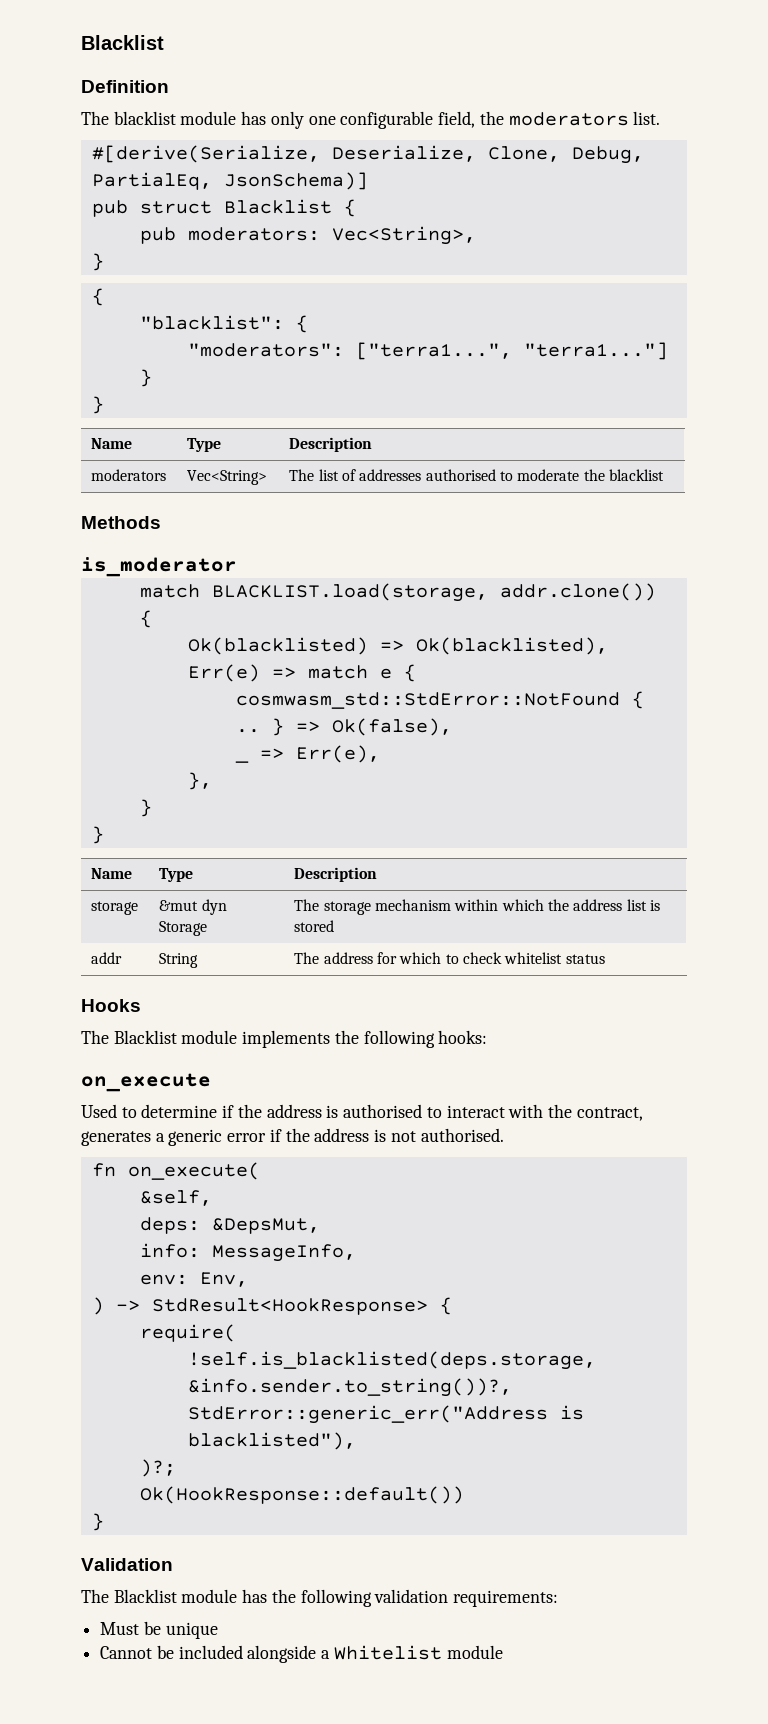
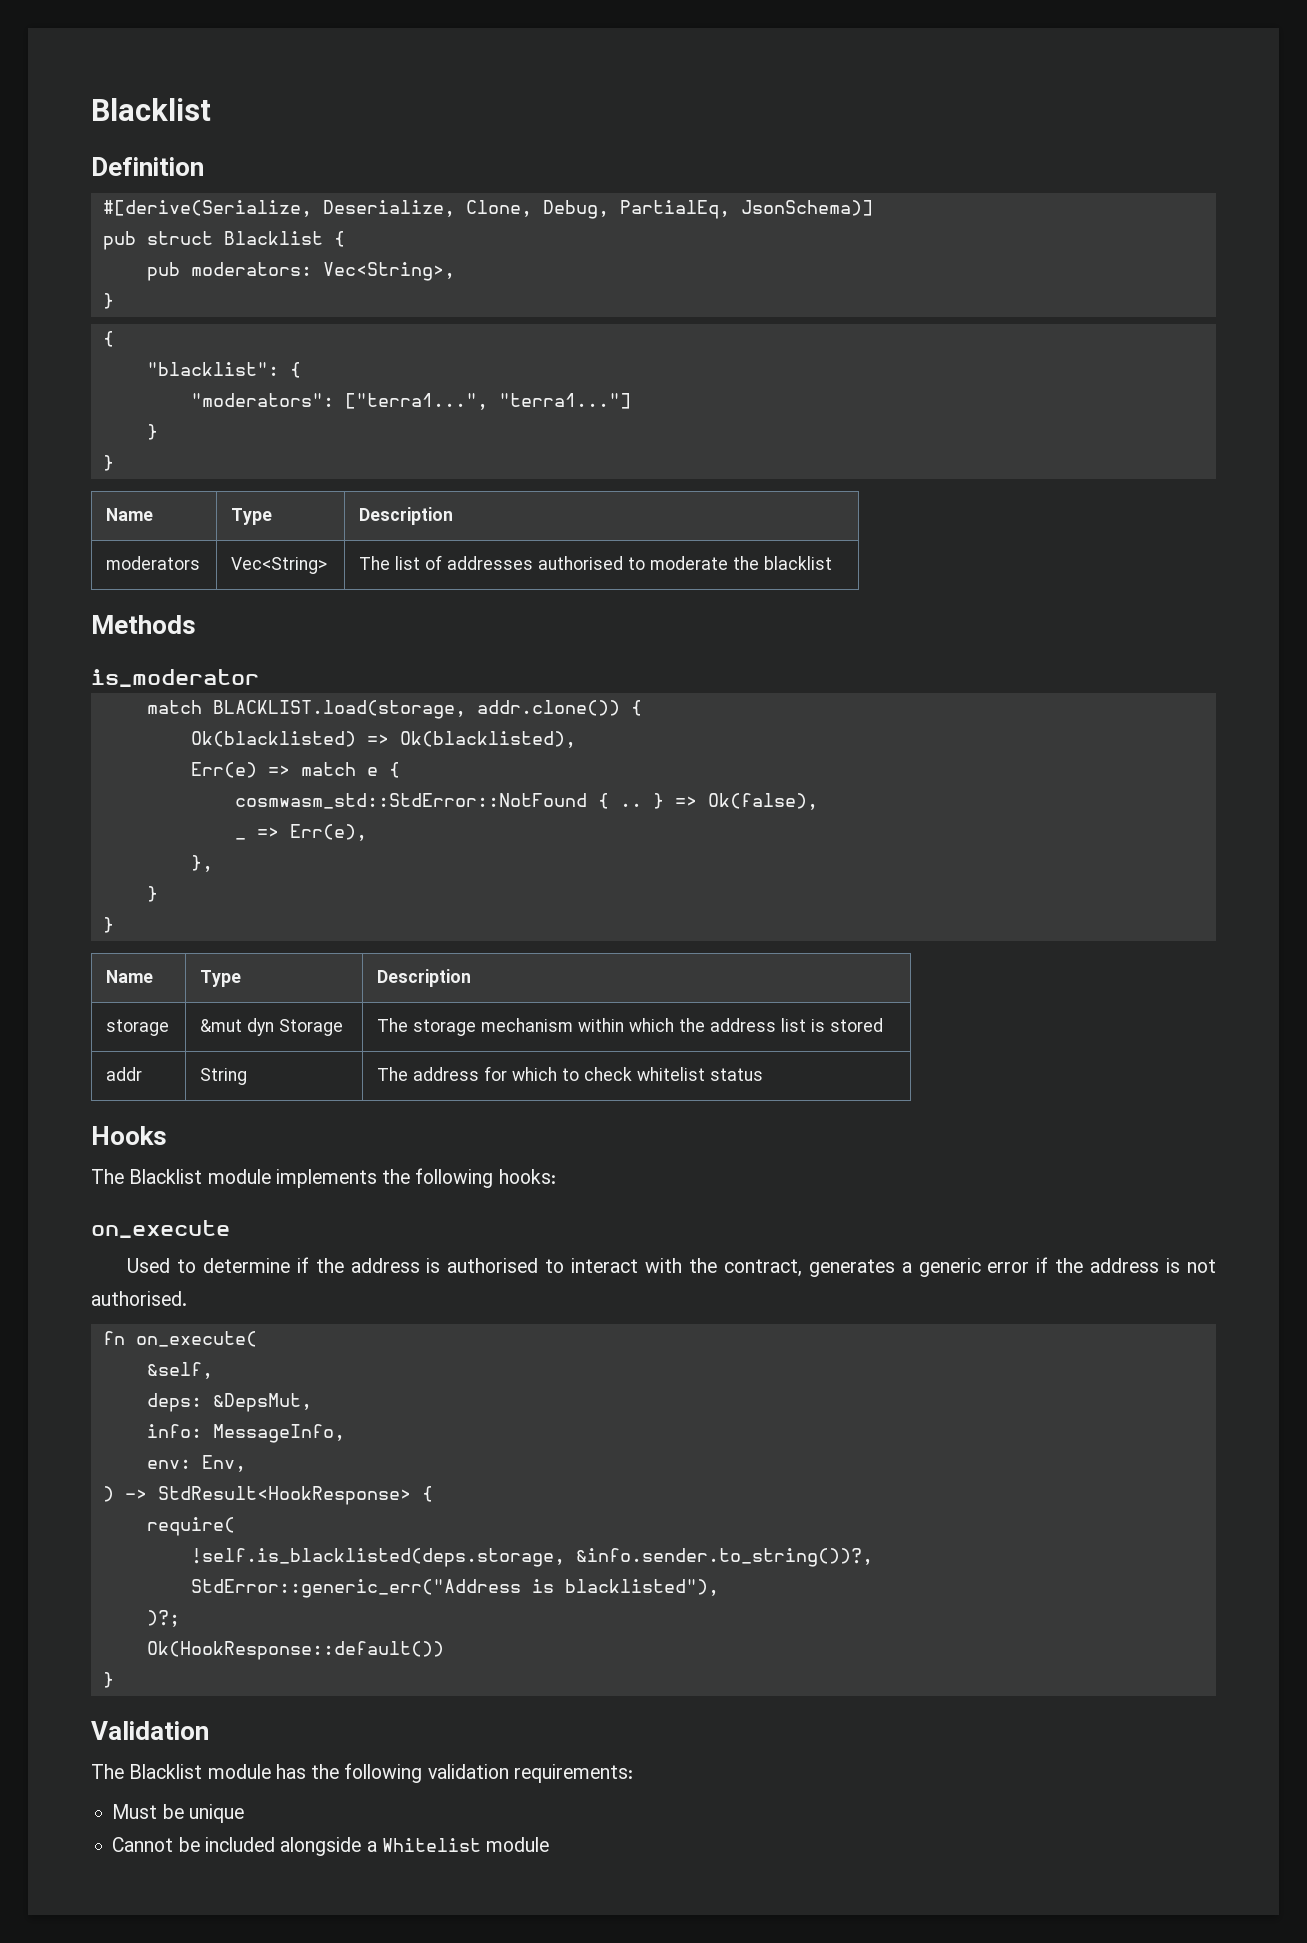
- The blacklist module has only one configurable field, the moderators list.

